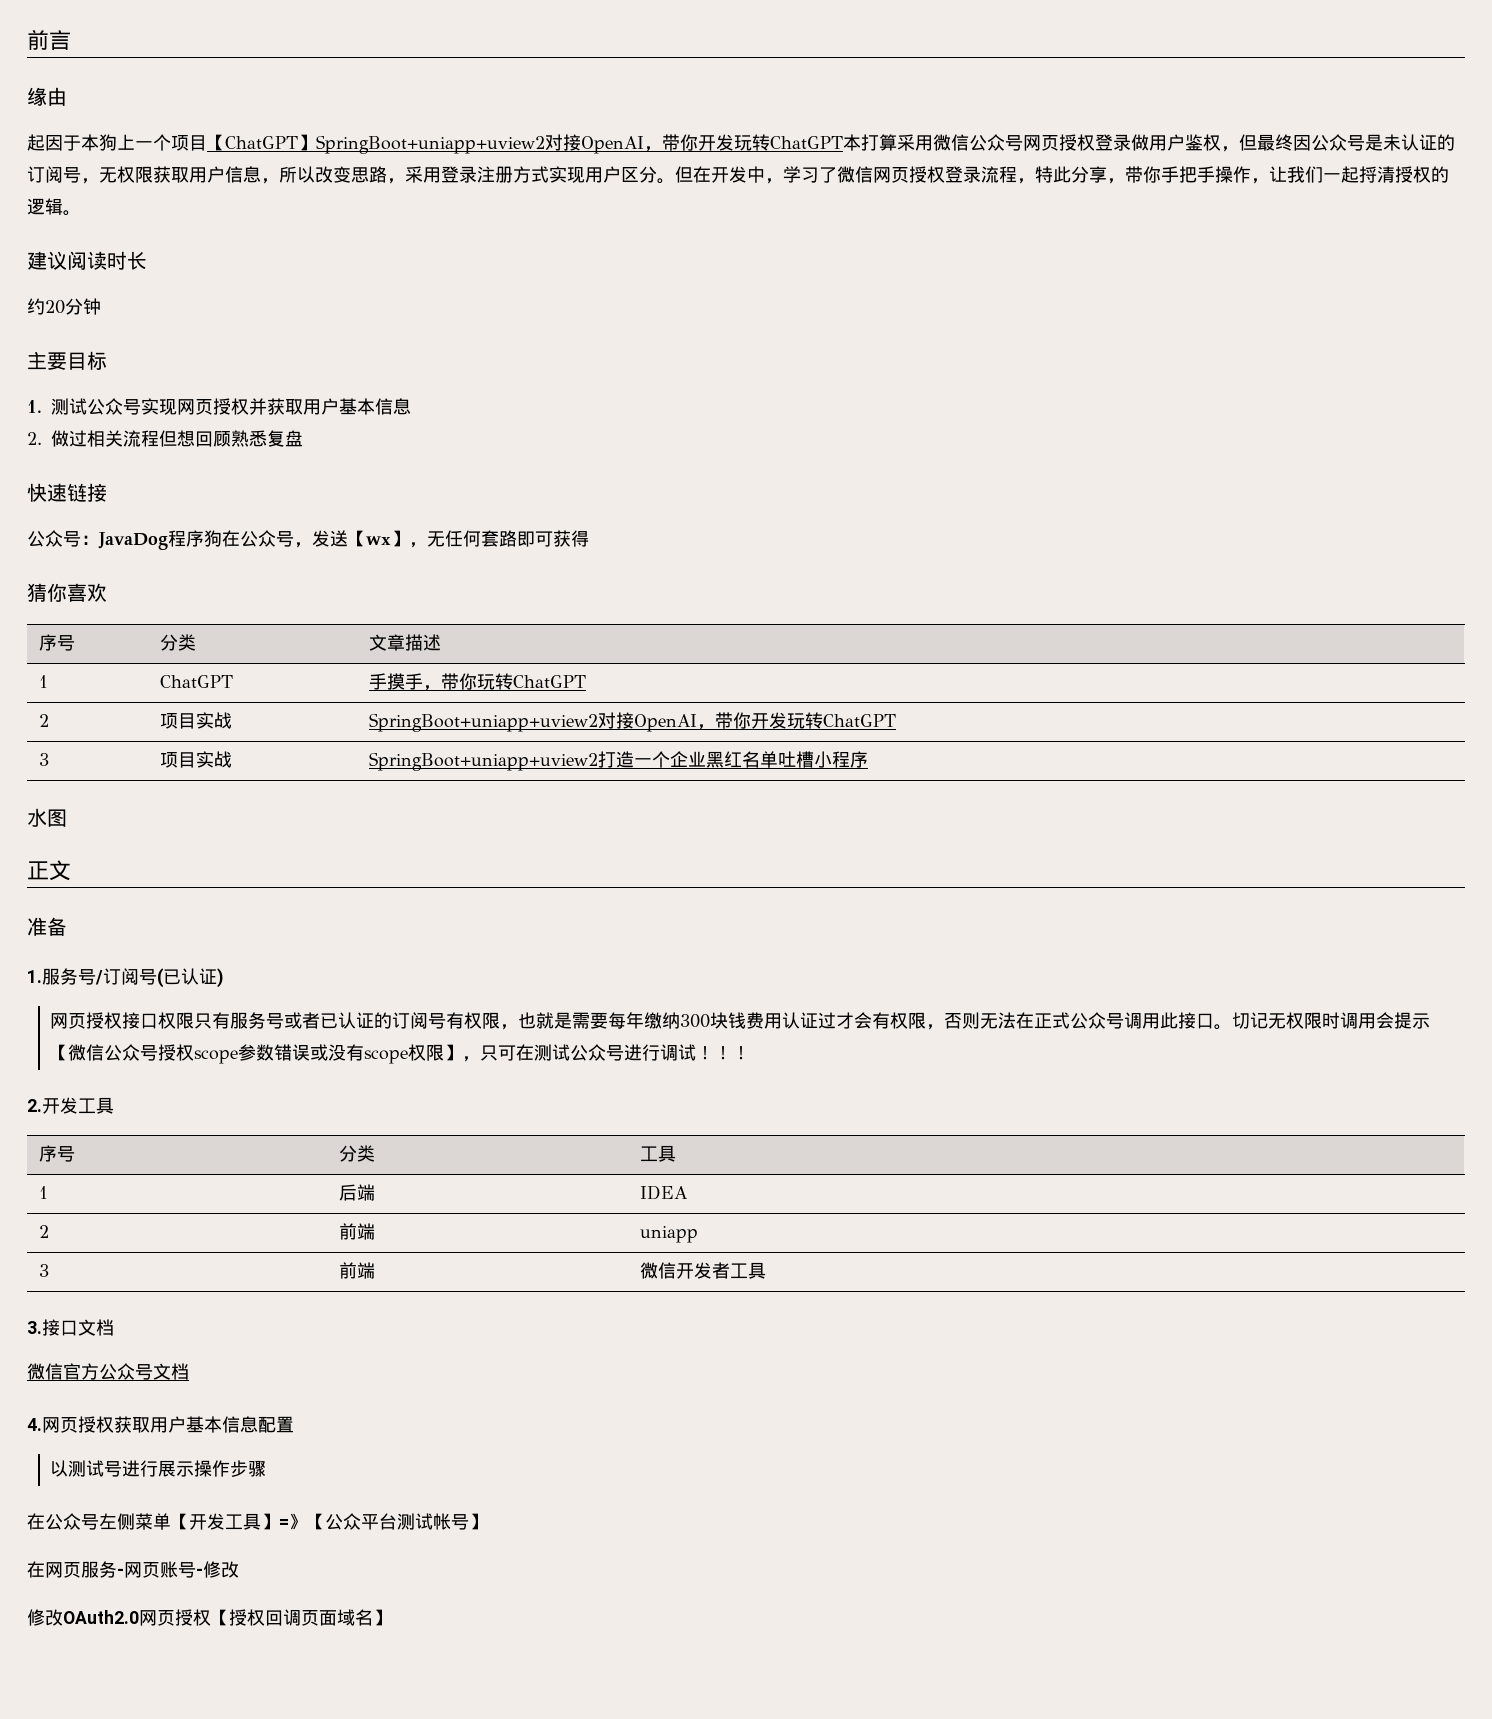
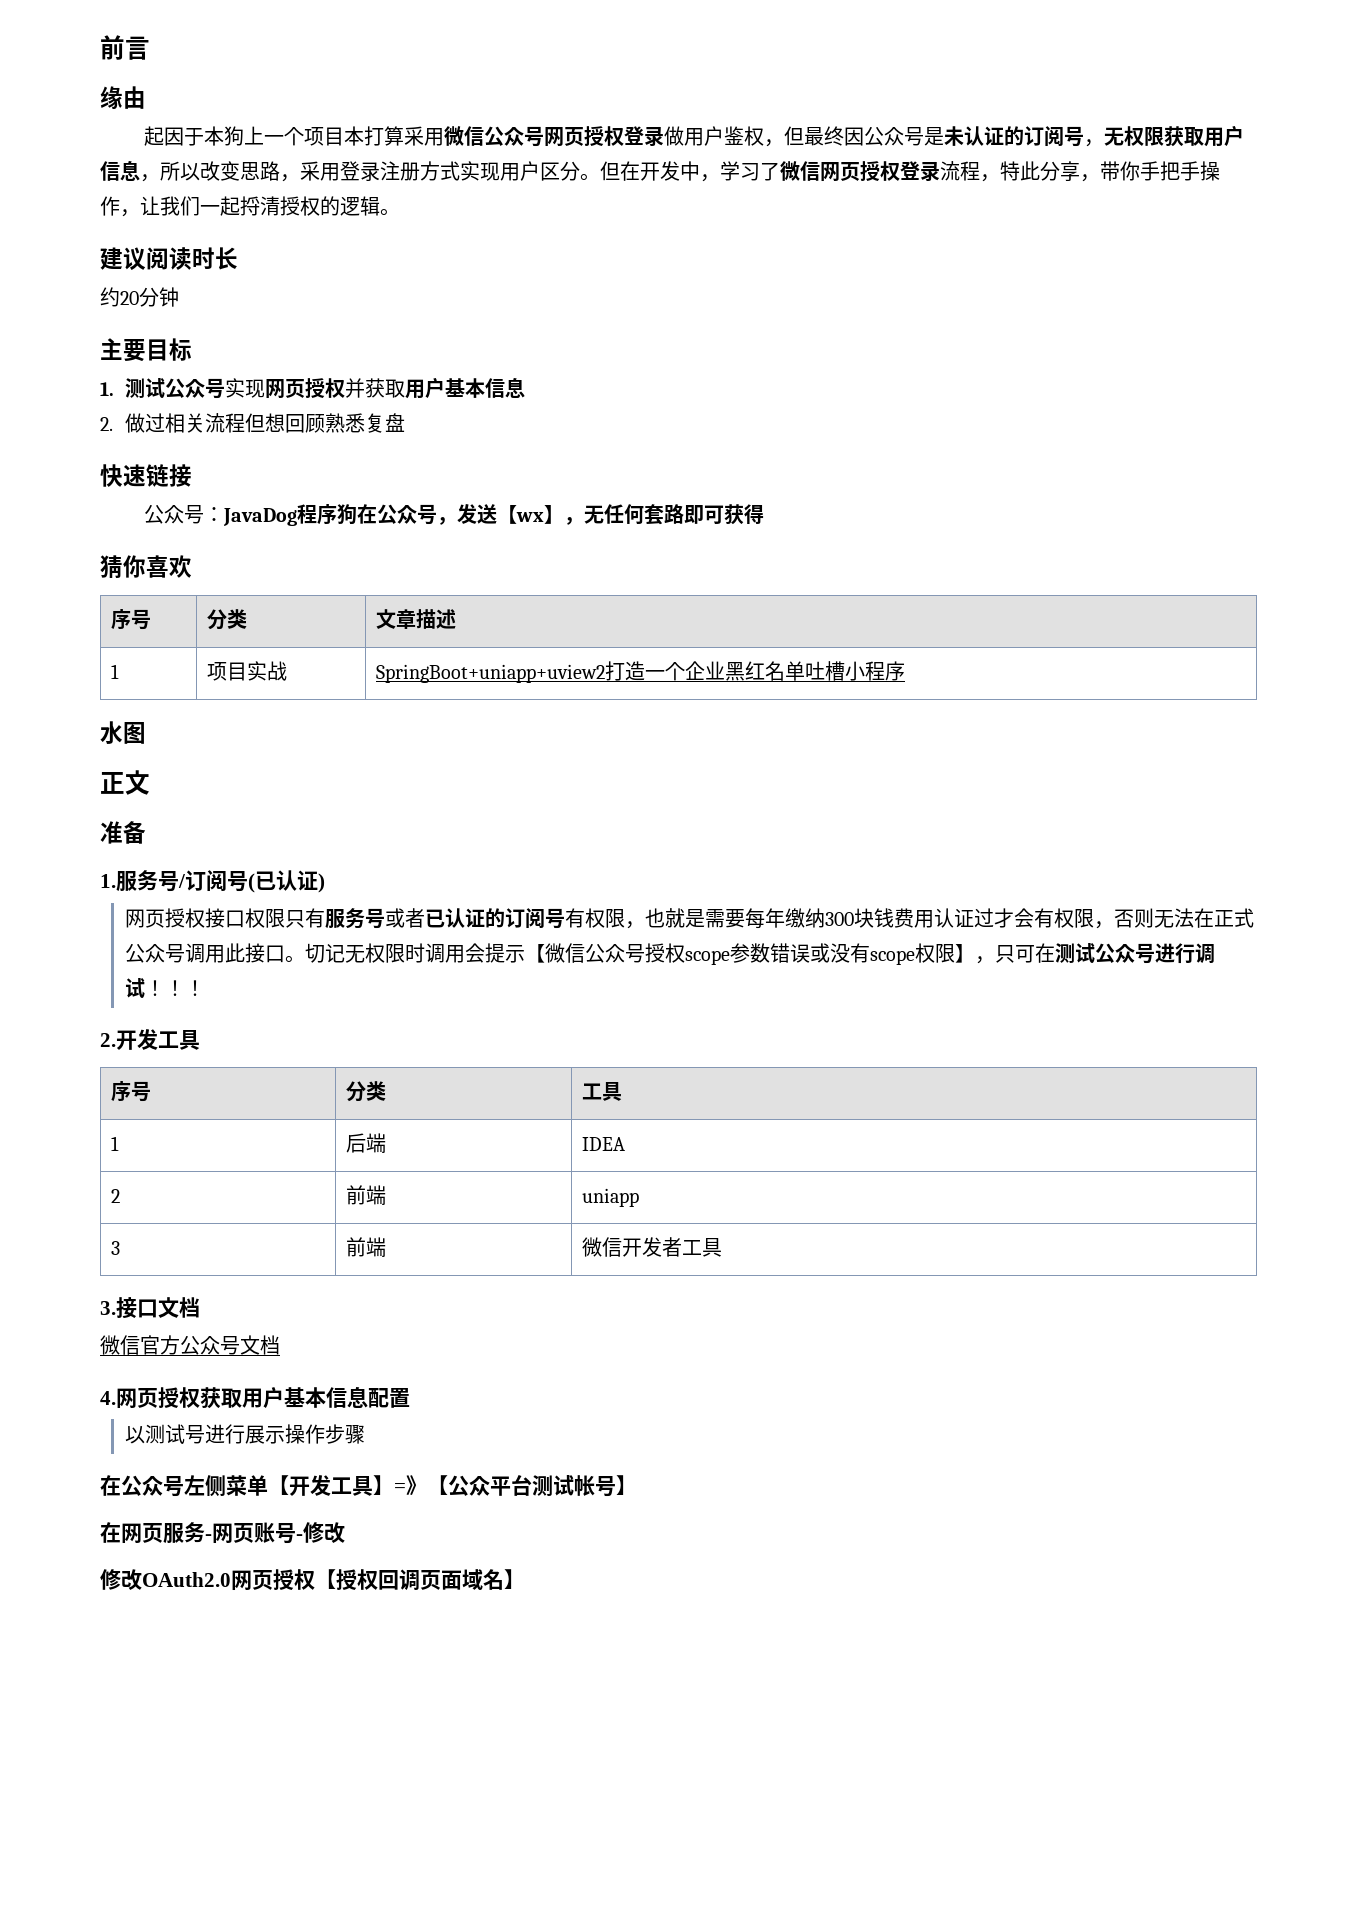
- 起因于本狗上一个项目【ChatGPT】SpringBoot+uniapp+uview2对接OpenAI，带你开发玩转ChatGPT本打算采用微信公众号网页授权登录做用户鉴权，但最终因公众号是未认证的订阅号，无权限获取用户信息，所以改变思路，采用登录注册方式实现用户区分。
+ 起因于本狗上一个项目本打算采用微信公众号网页授权登录做用户鉴权，但最终因公众号是未认证的订阅号，无权限获取用户信息，所以改变思路，采用登录注册方式实现用户区分。
- 1 | ChatGPT | 手摸手，带你玩转ChatGPT
- 2 | 项目实战 | SpringBoot+uniapp+uview2对接OpenAI，带你开发玩转ChatGPT
- 3 | 项目实战 | SpringBoot+uniapp+uview2打造一个企业黑红名单吐槽小程序
+ 1 | 项目实战 | SpringBoot+uniapp+uview2打造一个企业黑红名单吐槽小程序

